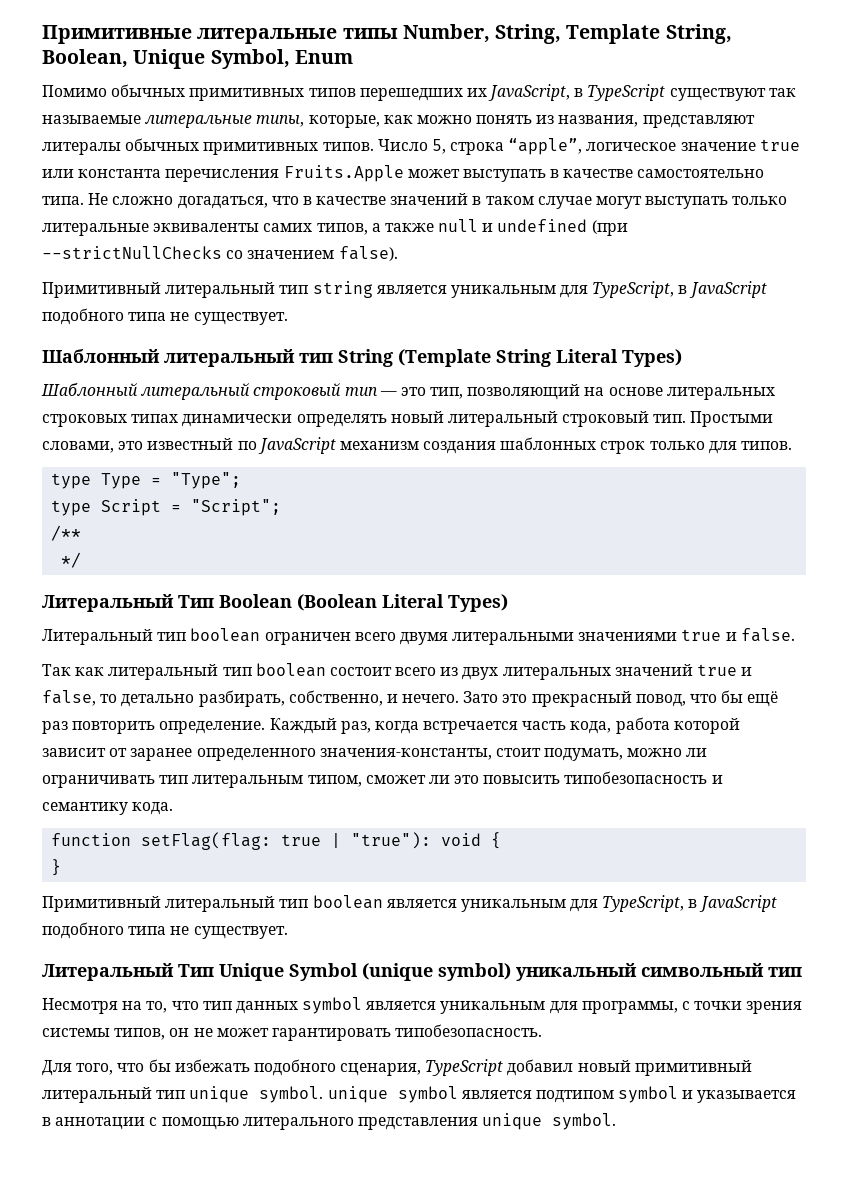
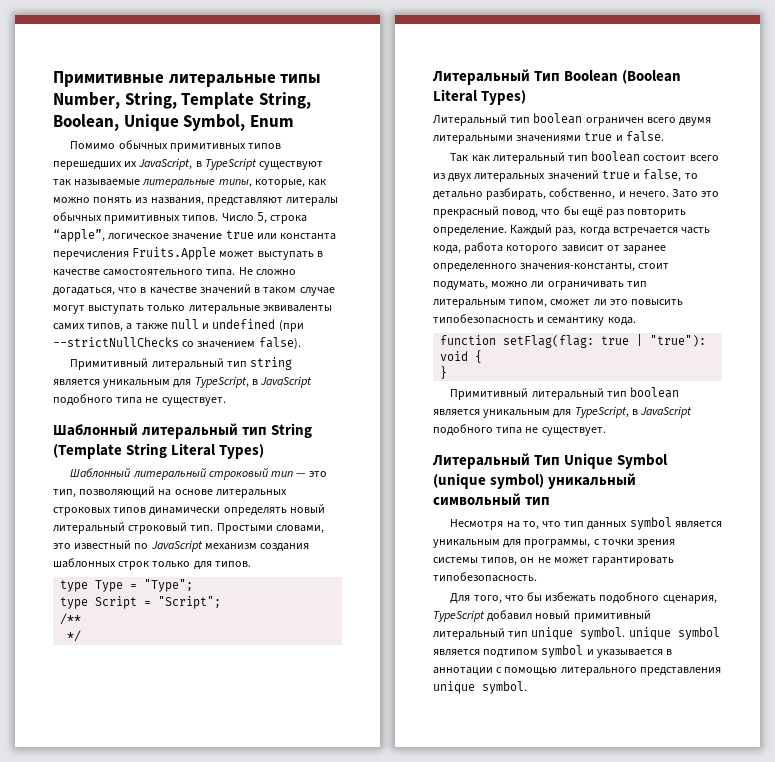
- Число 5, строка “apple”, логическое значение true или константа перечисления Fruits.Apple может выступать в качестве самостоятельно типа.
+ Число 5, строка “apple”, логическое значение true или константа перечисления Fruits.Apple может выступать в качестве самостоятельного типа.
- Шаблонный литеральный строковый тип — это тип, позволяющий на основе литеральных строковых типах динамически определять новый литеральный строковый тип.
+ Шаблонный литеральный строковый тип — это тип, позволяющий на основе литеральных строковых типов динамически определять новый литеральный строковый тип.
- Каждый раз, когда встречается часть кода, работа которой зависит от заранее определенного значения-константы, стоит подумать, можно ли ограничивать тип литеральным типом, сможет ли это повысить типобезопасность и семантику кода.
+ Каждый раз, когда встречается часть кода, работа которого зависит от заранее определенного значения-константы, стоит подумать, можно ли ограничивать тип литеральным типом, сможет ли это повысить типобезопасность и семантику кода.

